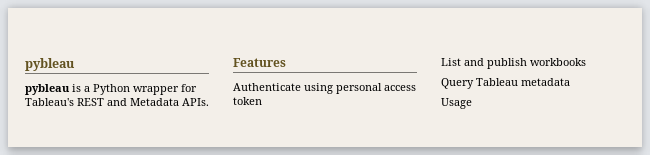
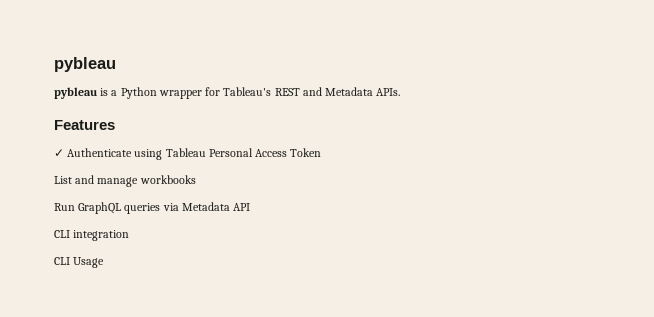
- Authenticate using personal access token
+ ✓ Authenticate using Tableau Personal Access Token
- List and publish workbooks
+ List and manage workbooks
- Query Tableau metadata
- Usage
+ Run GraphQL queries via Metadata API
+ CLI integration
+ CLI Usage

